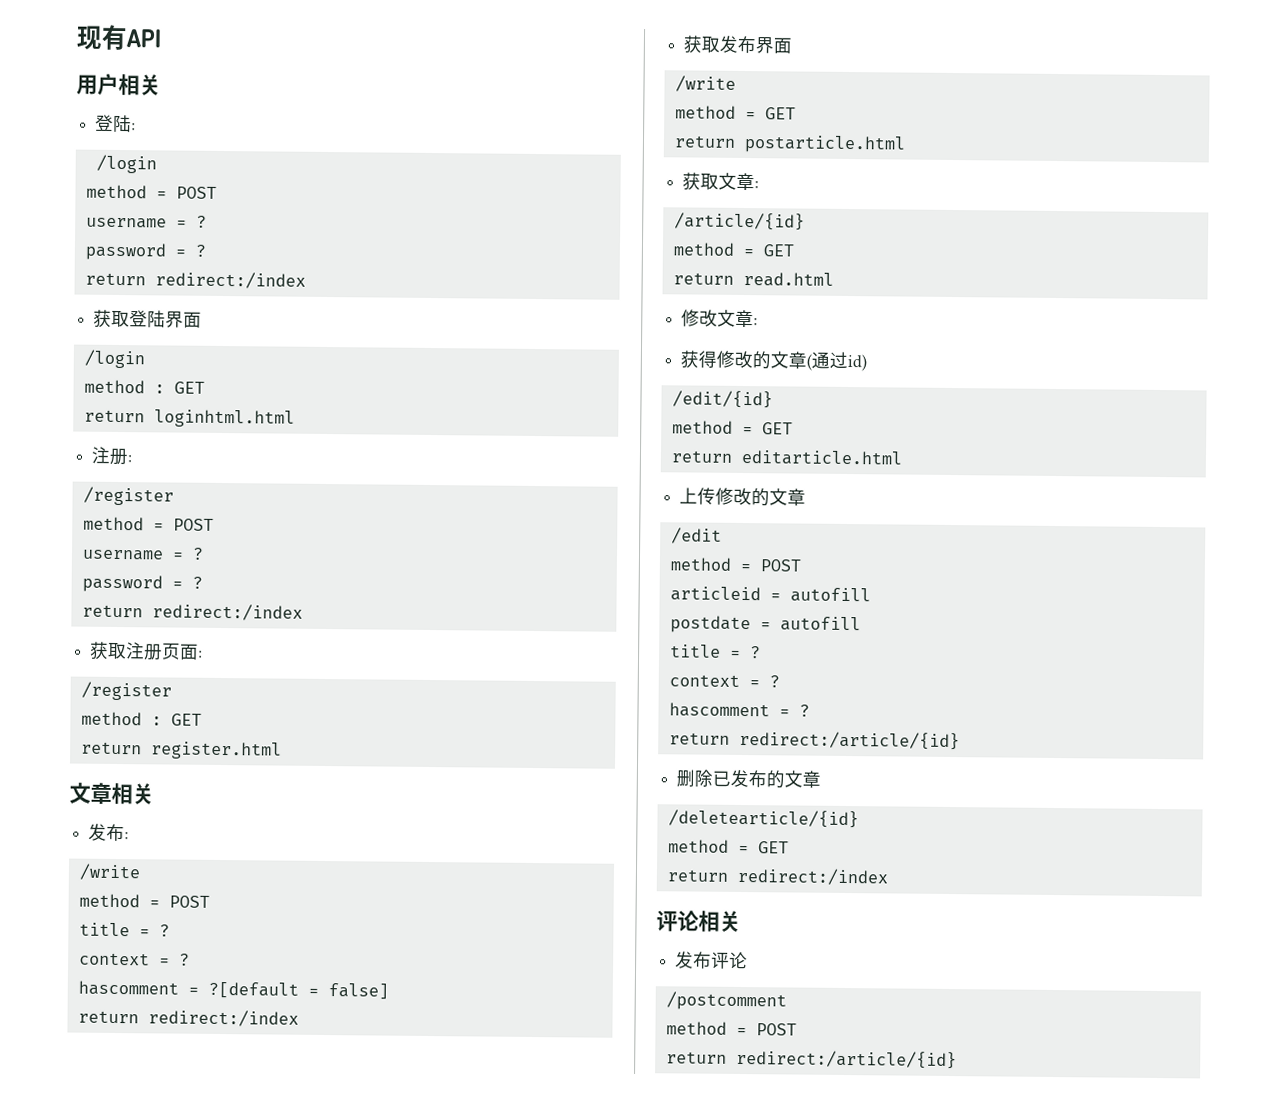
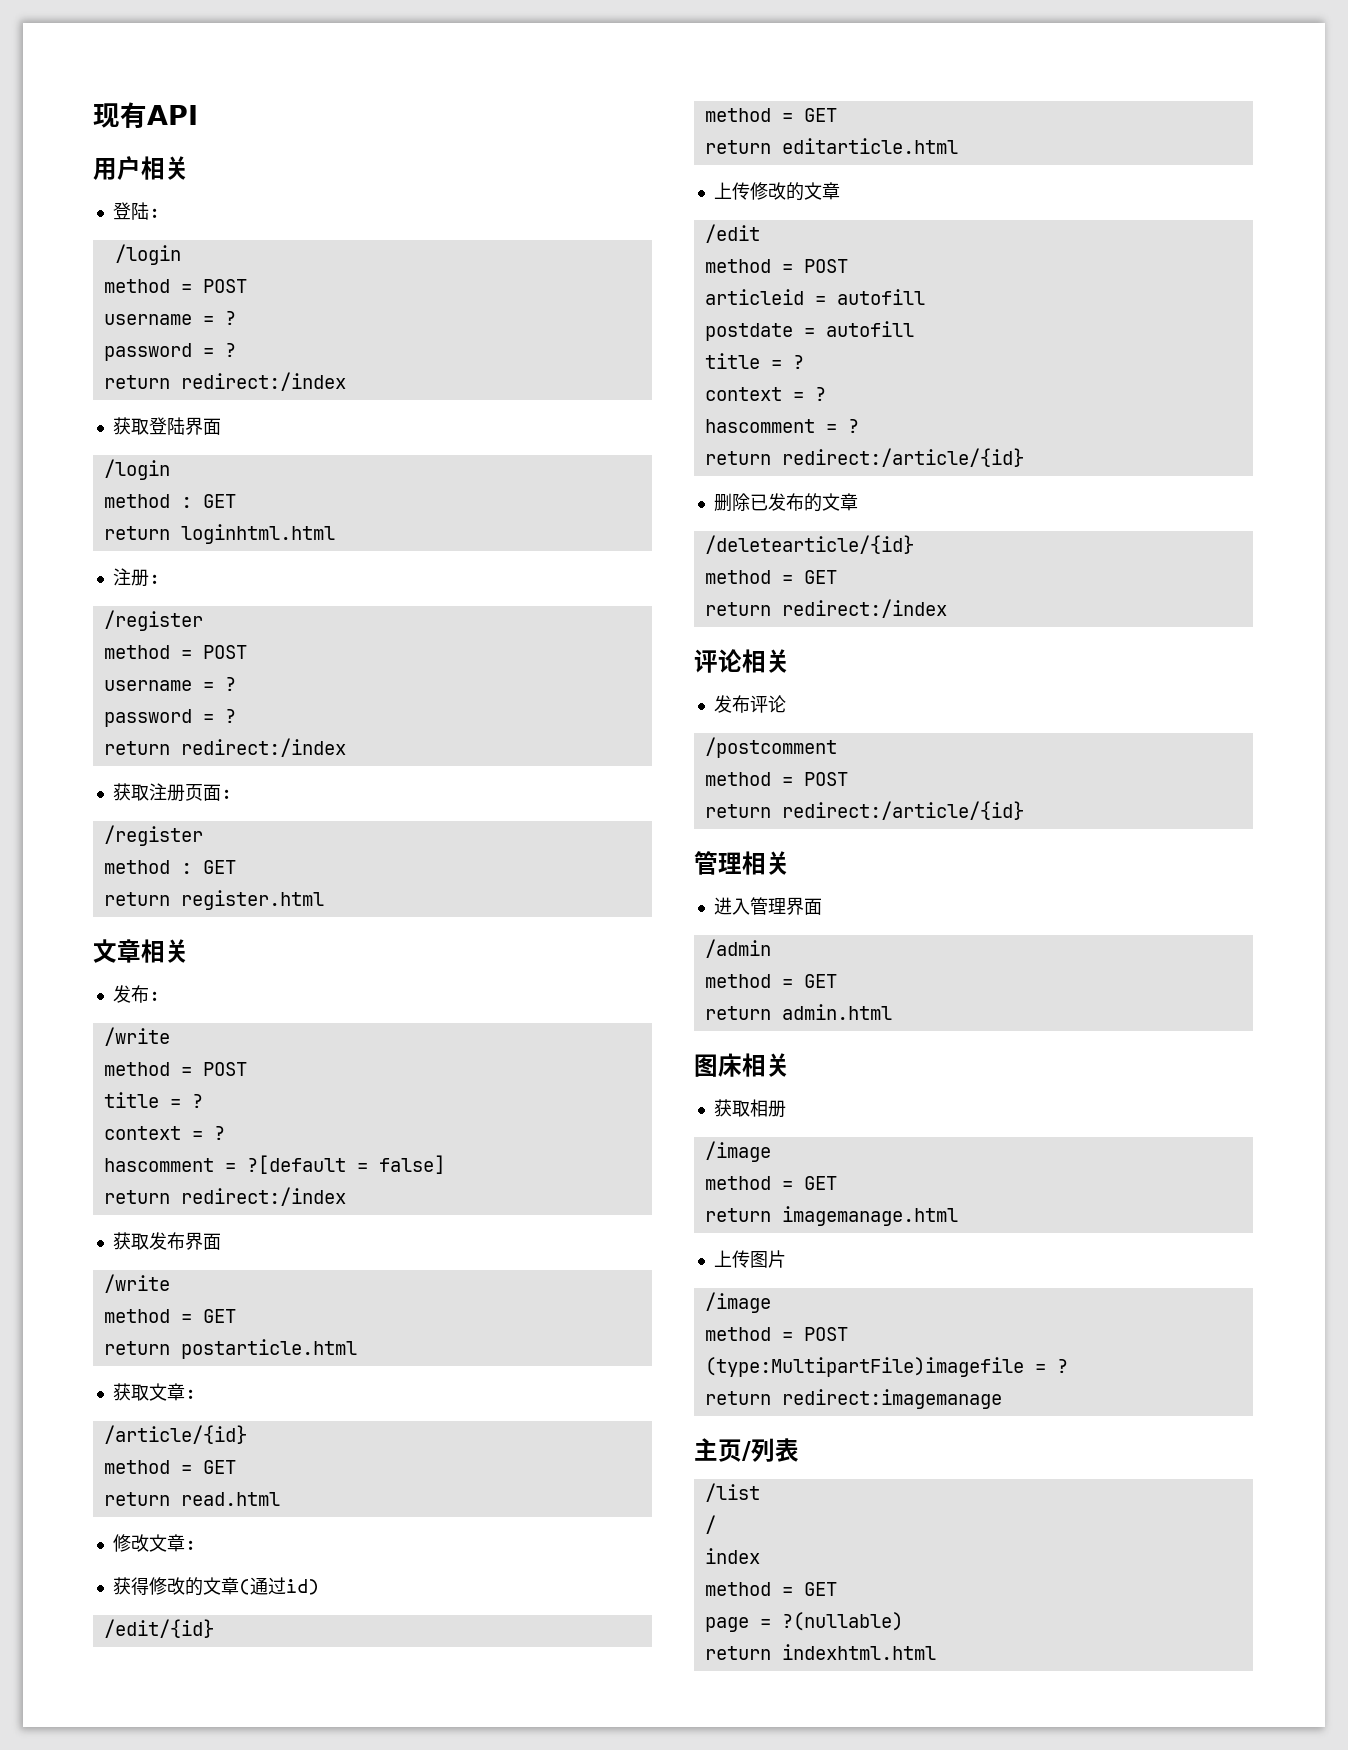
+ 管理相关
+ 进入管理界面
+ /admin
+ method = GET
+ return admin.html
+ 图床相关
+ 获取相册
+ /image
+ method = GET
+ return imagemanage.html
+ 上传图片
+ /image
+ method = POST
+ (type:MultipartFile)imagefile = ?
+ return redirect:imagemanage
+ 主页/列表
+ /list
+ /
+ index
+ method = GET
+ page = ?(nullable)
+ return indexhtml.html

